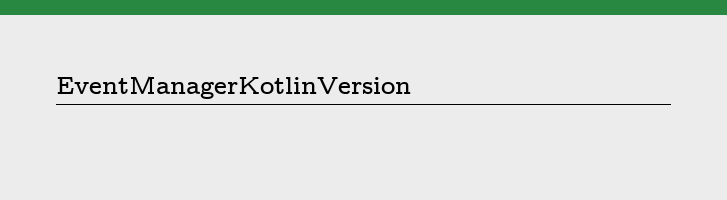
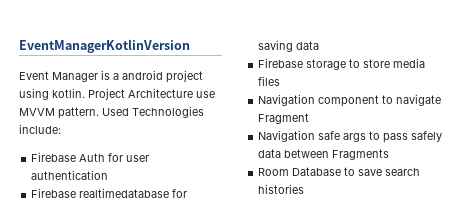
+ Event Manager is a android project using kotlin. Project Architecture use MVVM pattern. Used Technologies include:
+ Firebase Auth for user authentication
+ Firebase realtimedatabase for saving data
+ Firebase storage to store media files
+ Navigation component to navigate Fragment
+ Navigation safe args to pass safely data between Fragments
+ Room Database to save search histories

